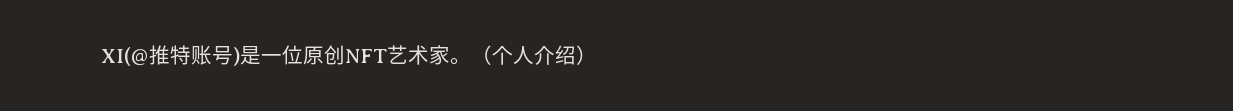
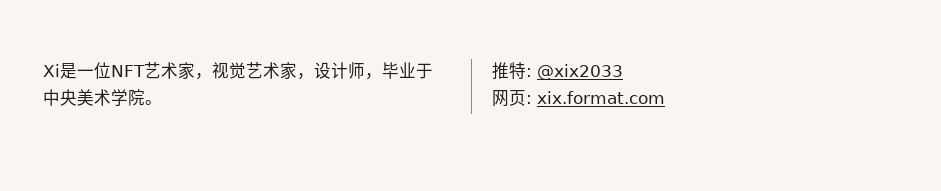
- XI(@推特账号)是一位原创NFT艺术家。（个人介绍）
+ Xi是一位NFT艺术家，视觉艺术家，设计师，毕业于中央美术学院。
+ 推特: @xix2033
+ 网页: xix.format.com

